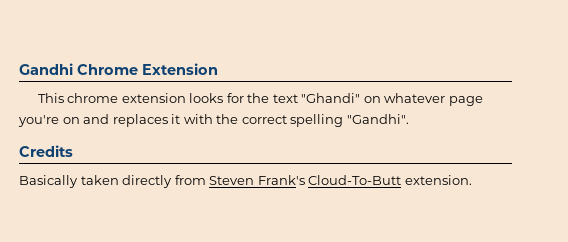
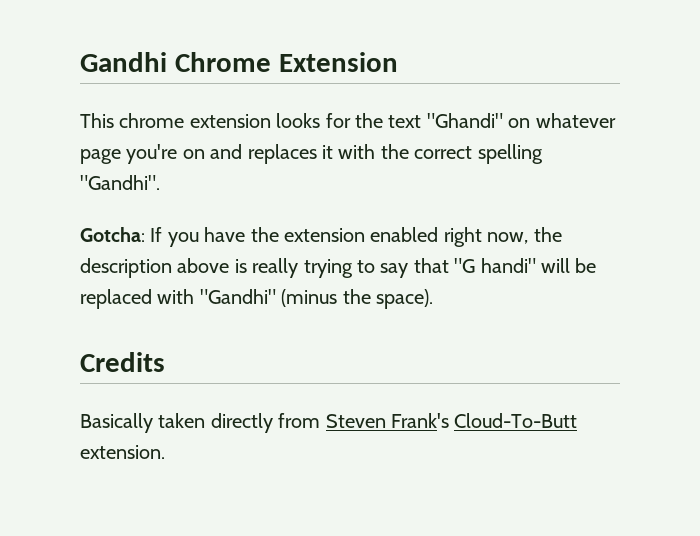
+ Gotcha: If you have the extension enabled right now, the description above is really trying to say that "G handi" will be replaced with "Gandhi" (minus the space).

